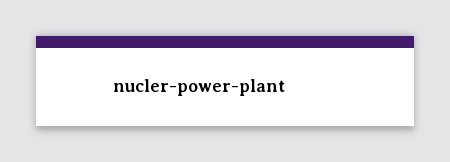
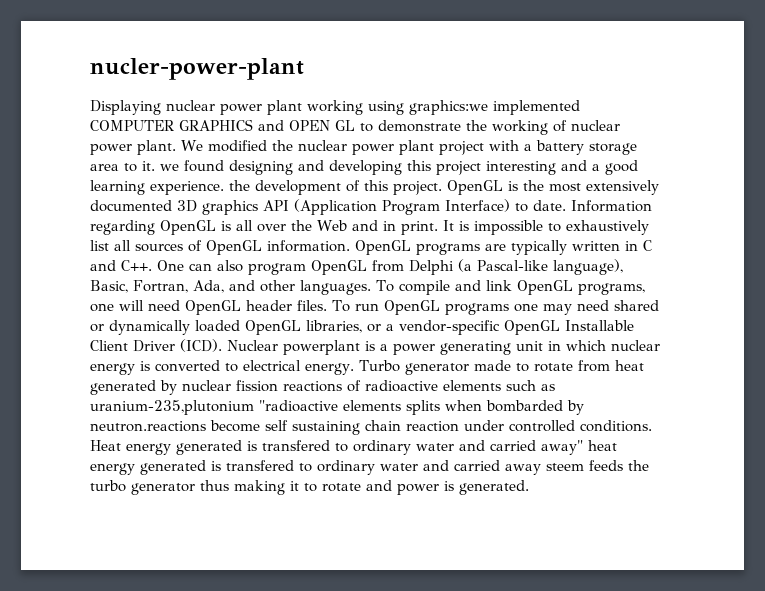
+ Displaying nuclear power plant working using graphics:we implemented COMPUTER GRAPHICS and OPEN GL to demonstrate the working of nuclear power plant. We modified the nuclear power plant project with a battery storage area to it. we found designing and developing this project interesting and a good learning experience. the development of this project. OpenGL is the most extensively documented 3D graphics API (Application Program Interface) to date. Information regarding OpenGL is all over the Web and in print. It is impossible to exhaustively list all sources of OpenGL information. OpenGL programs are typically written in C and C++. One can also program OpenGL from Delphi (a Pascal-like language), Basic, Fortran, Ada, and other languages. To compile and link OpenGL programs, one will need OpenGL header files. To run OpenGL programs one may need shared or dynamically loaded OpenGL libraries, or a vendor-specific OpenGL Installable Client Driver (ICD). Nuclear powerplant is a power generating unit in which nuclear energy is converted to electrical energy. Turbo generator made to rotate from heat generated by nuclear fission reactions of radioactive elements such as uranium-235,plutonium "radioactive elements splits when bombarded by neutron.reactions become self sustaining chain reaction under controlled conditions. Heat energy generated is transfered to ordinary water and carried away" heat energy generated is transfered to ordinary water and carried away steem feeds the turbo generator thus making it to rotate and power is generated.

